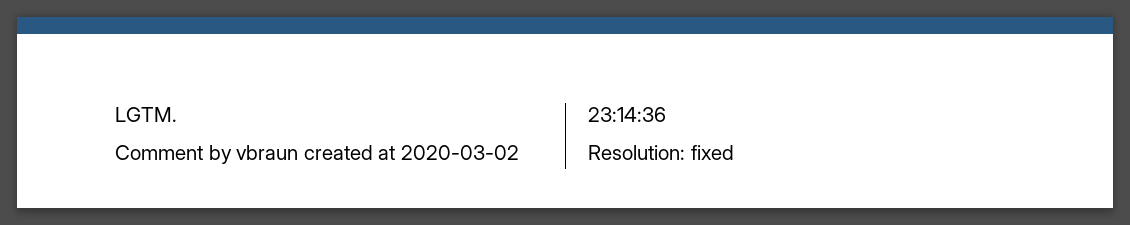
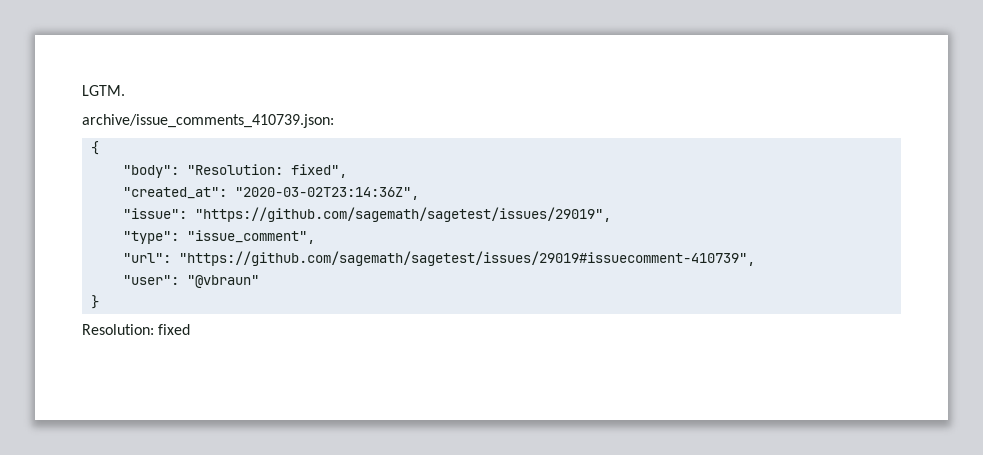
- Comment by vbraun created at 2020-03-02 23:14:36
+ archive/issue_comments_410739.json:
+ {
+ "body": "Resolution: fixed",
+ "created_at": "2020-03-02T23:14:36Z",
+ "issue": "https://github.com/sagemath/sagetest/issues/29019",
+ "type": "issue_comment",
+ "url": "https://github.com/sagemath/sagetest/issues/29019#issuecomment-410739",
+ "user": "@vbraun"
+ }

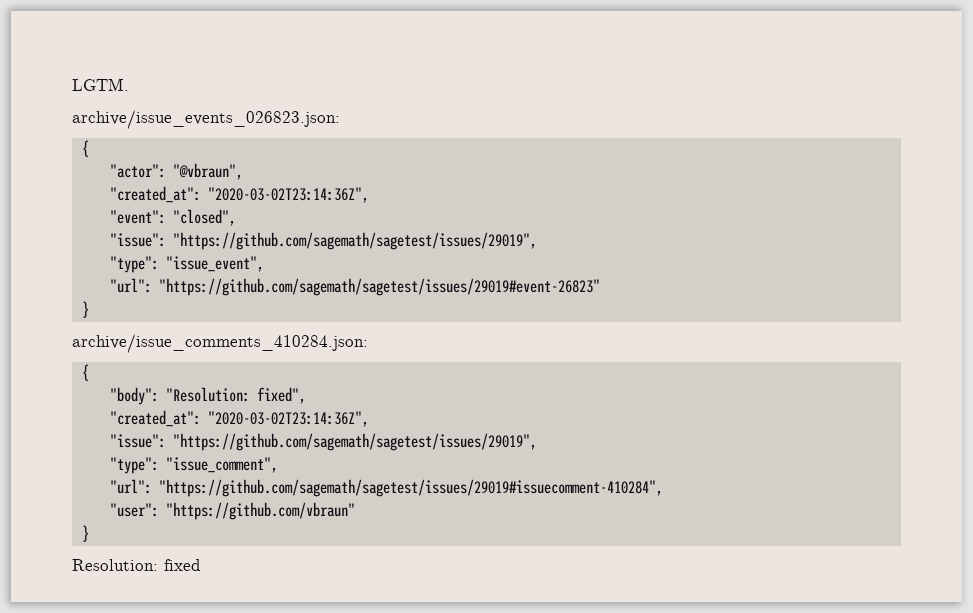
- archive/issue_comments_410739.json:
+ archive/issue_events_026823.json:
+ {
+ "actor": "@vbraun",
+ "created_at": "2020-03-02T23:14:36Z",
+ "event": "closed",
+ "issue": "https://github.com/sagemath/sagetest/issues/29019",
+ "type": "issue_event",
+ "url": "https://github.com/sagemath/sagetest/issues/29019#event-26823"
+ }
+ archive/issue_comments_410284.json:
- "url": "https://github.com/sagemath/sagetest/issues/29019#issuecomment-410739",
+ "url": "https://github.com/sagemath/sagetest/issues/29019#issuecomment-410284",
- "user": "@vbraun"
+ "user": "https://github.com/vbraun"

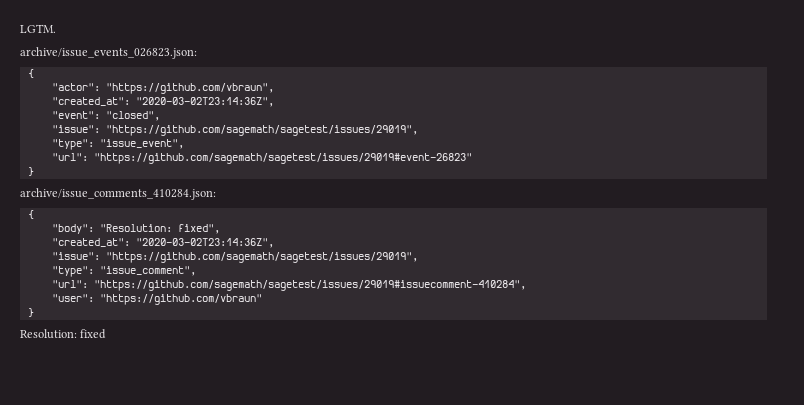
- "actor": "@vbraun",
+ "actor": "https://github.com/vbraun",

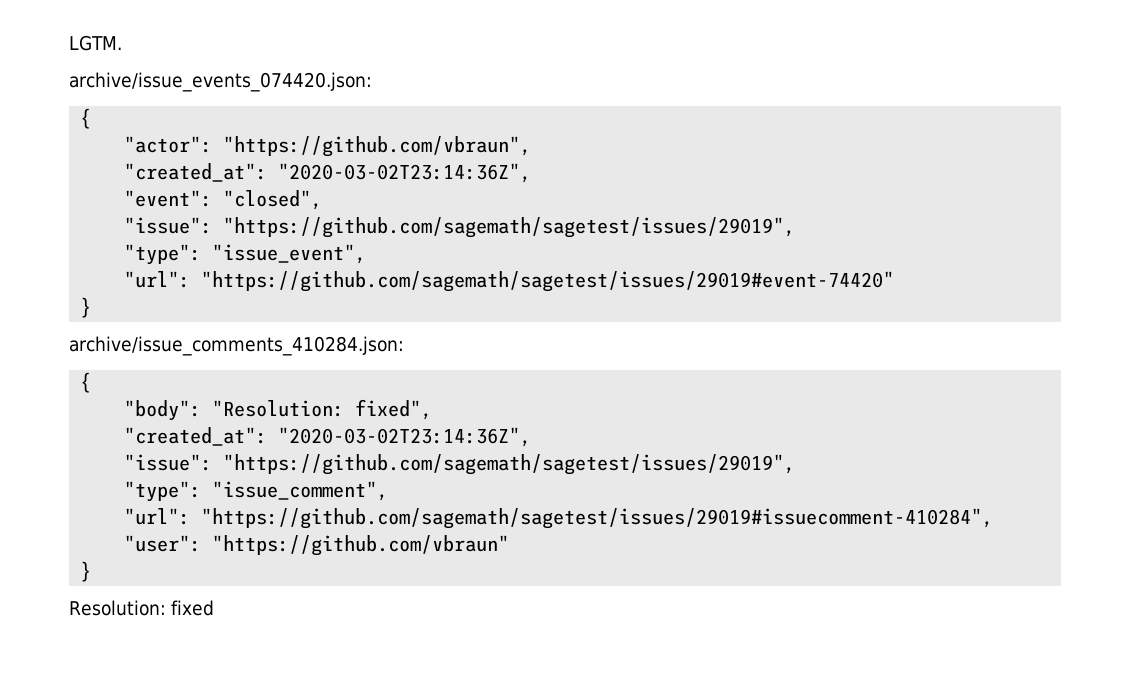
- archive/issue_events_026823.json:
+ archive/issue_events_074420.json:
- "url": "https://github.com/sagemath/sagetest/issues/29019#event-26823"
+ "url": "https://github.com/sagemath/sagetest/issues/29019#event-74420"

